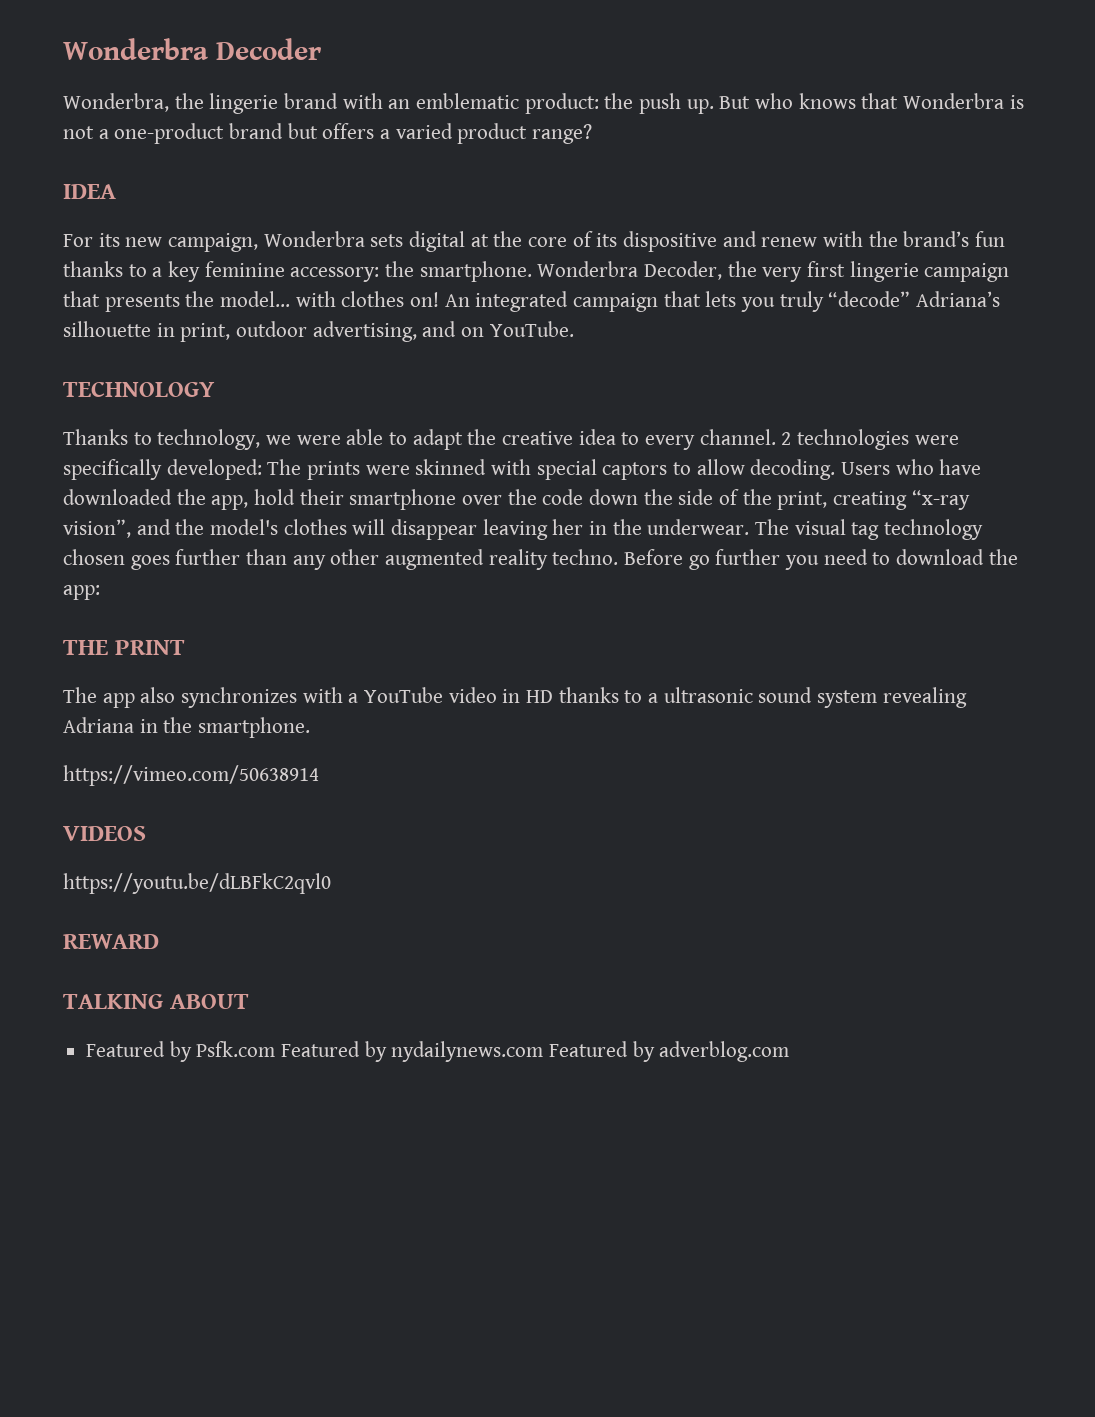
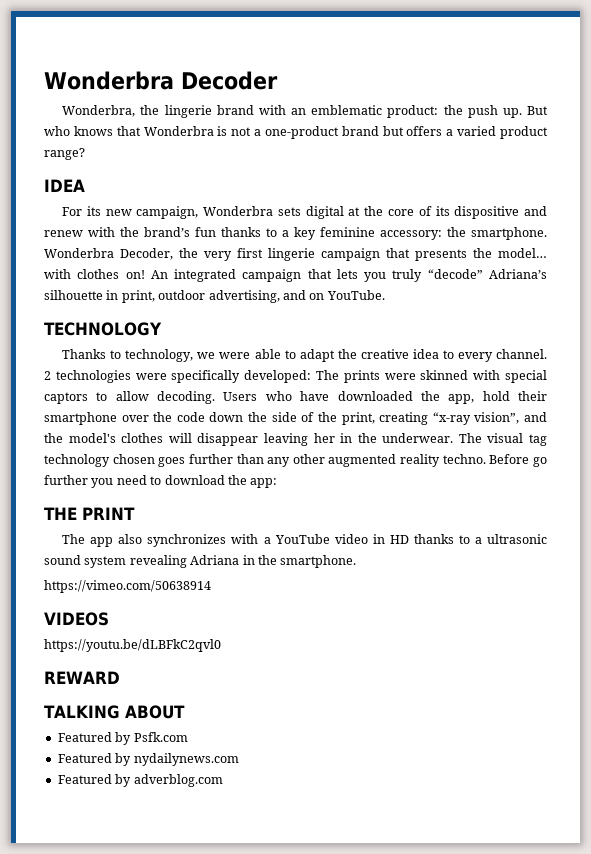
- Featured by Psfk.com Featured by nydailynews.com Featured by adverblog.com
+ Featured by Psfk.com
+ Featured by nydailynews.com
+ Featured by adverblog.com

